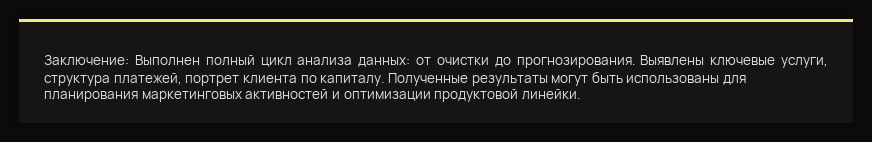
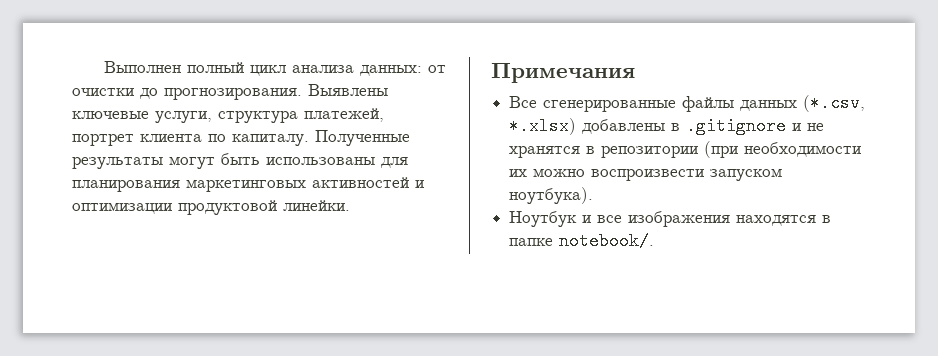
- Заключение: Выполнен полный цикл анализа данных: от очистки до прогнозирования.
+ Выполнен полный цикл анализа данных: от очистки до прогнозирования.
+ Примечания
+ Все сгенерированные файлы данных (*.csv, *.xlsx) добавлены в .gitignore и не хранятся в репозитории (при необходимости их можно воспроизвести запуском ноутбука).
+ Ноутбук и все изображения находятся в папке notebook/.

